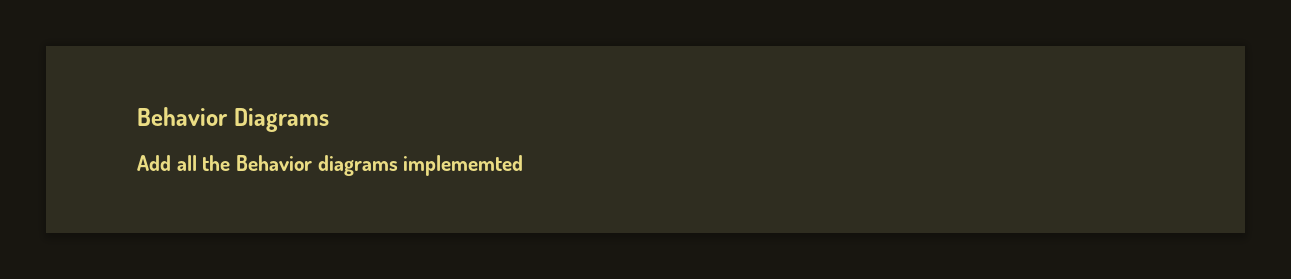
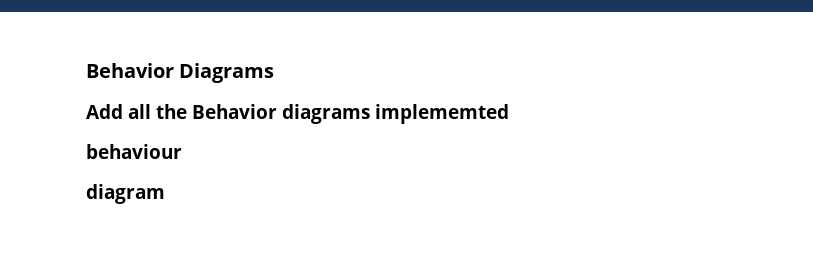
+ behaviour
+ diagram

